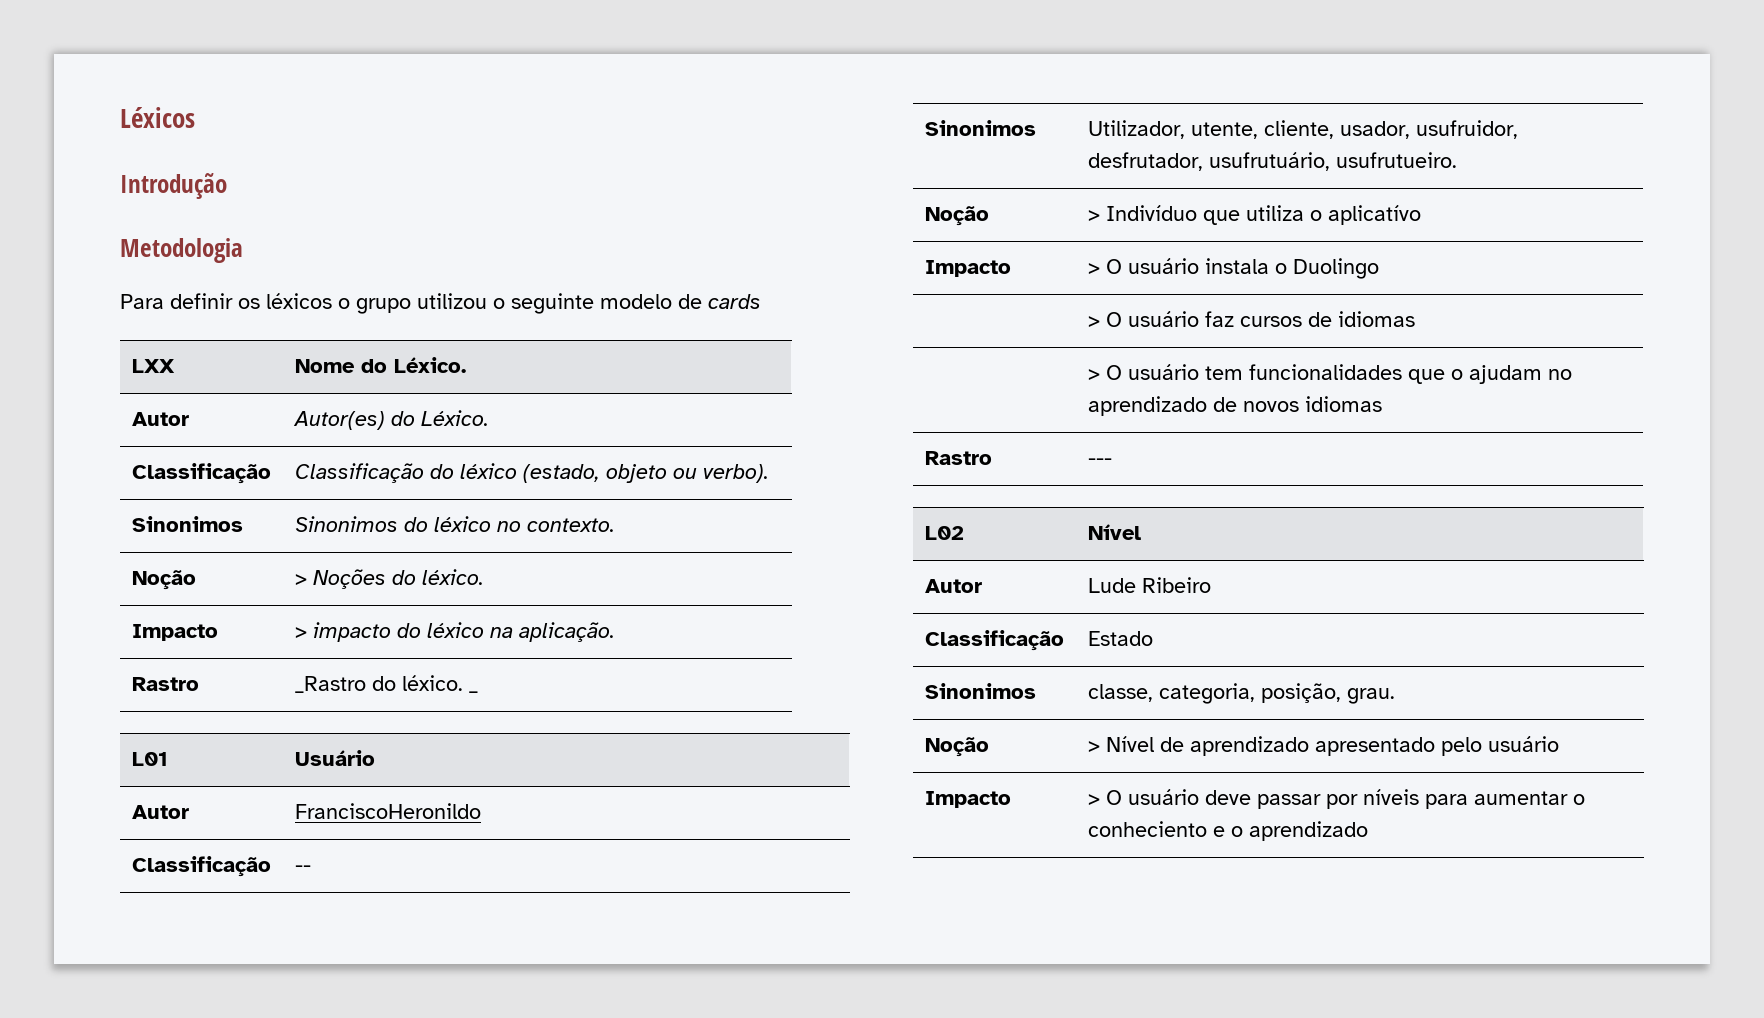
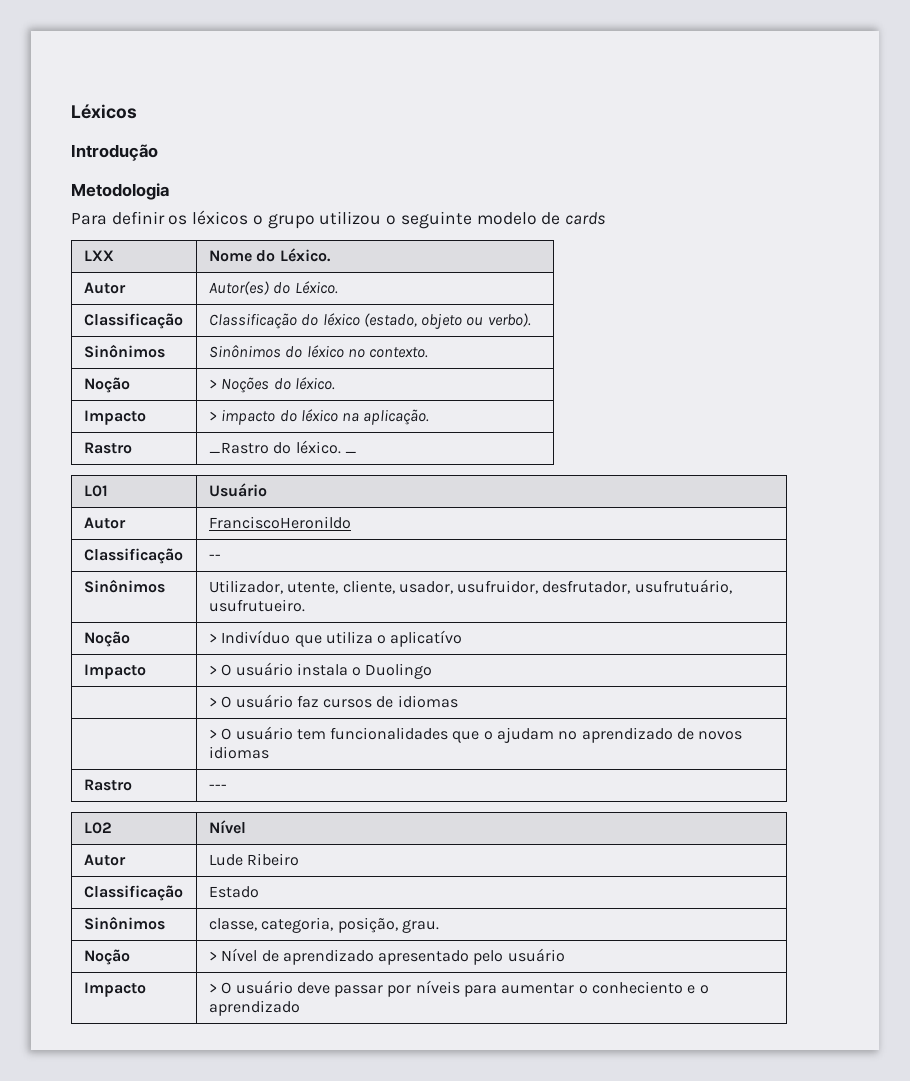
- Sinonimos | Sinonimos do léxico no contexto.
+ Sinônimos | Sinônimos do léxico no contexto.
- Sinonimos | Utilizador, utente, cliente, usador, usufruidor, desfrutador, usufrutuário, usufrutueiro.
+ Sinônimos | Utilizador, utente, cliente, usador, usufruidor, desfrutador, usufrutuário, usufrutueiro.
- Sinonimos | classe, categoria, posição, grau.
+ Sinônimos | classe, categoria, posição, grau.

